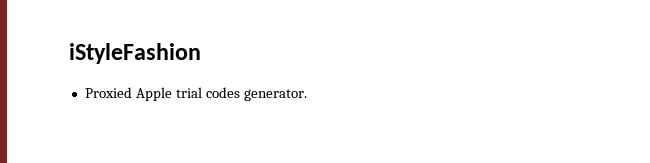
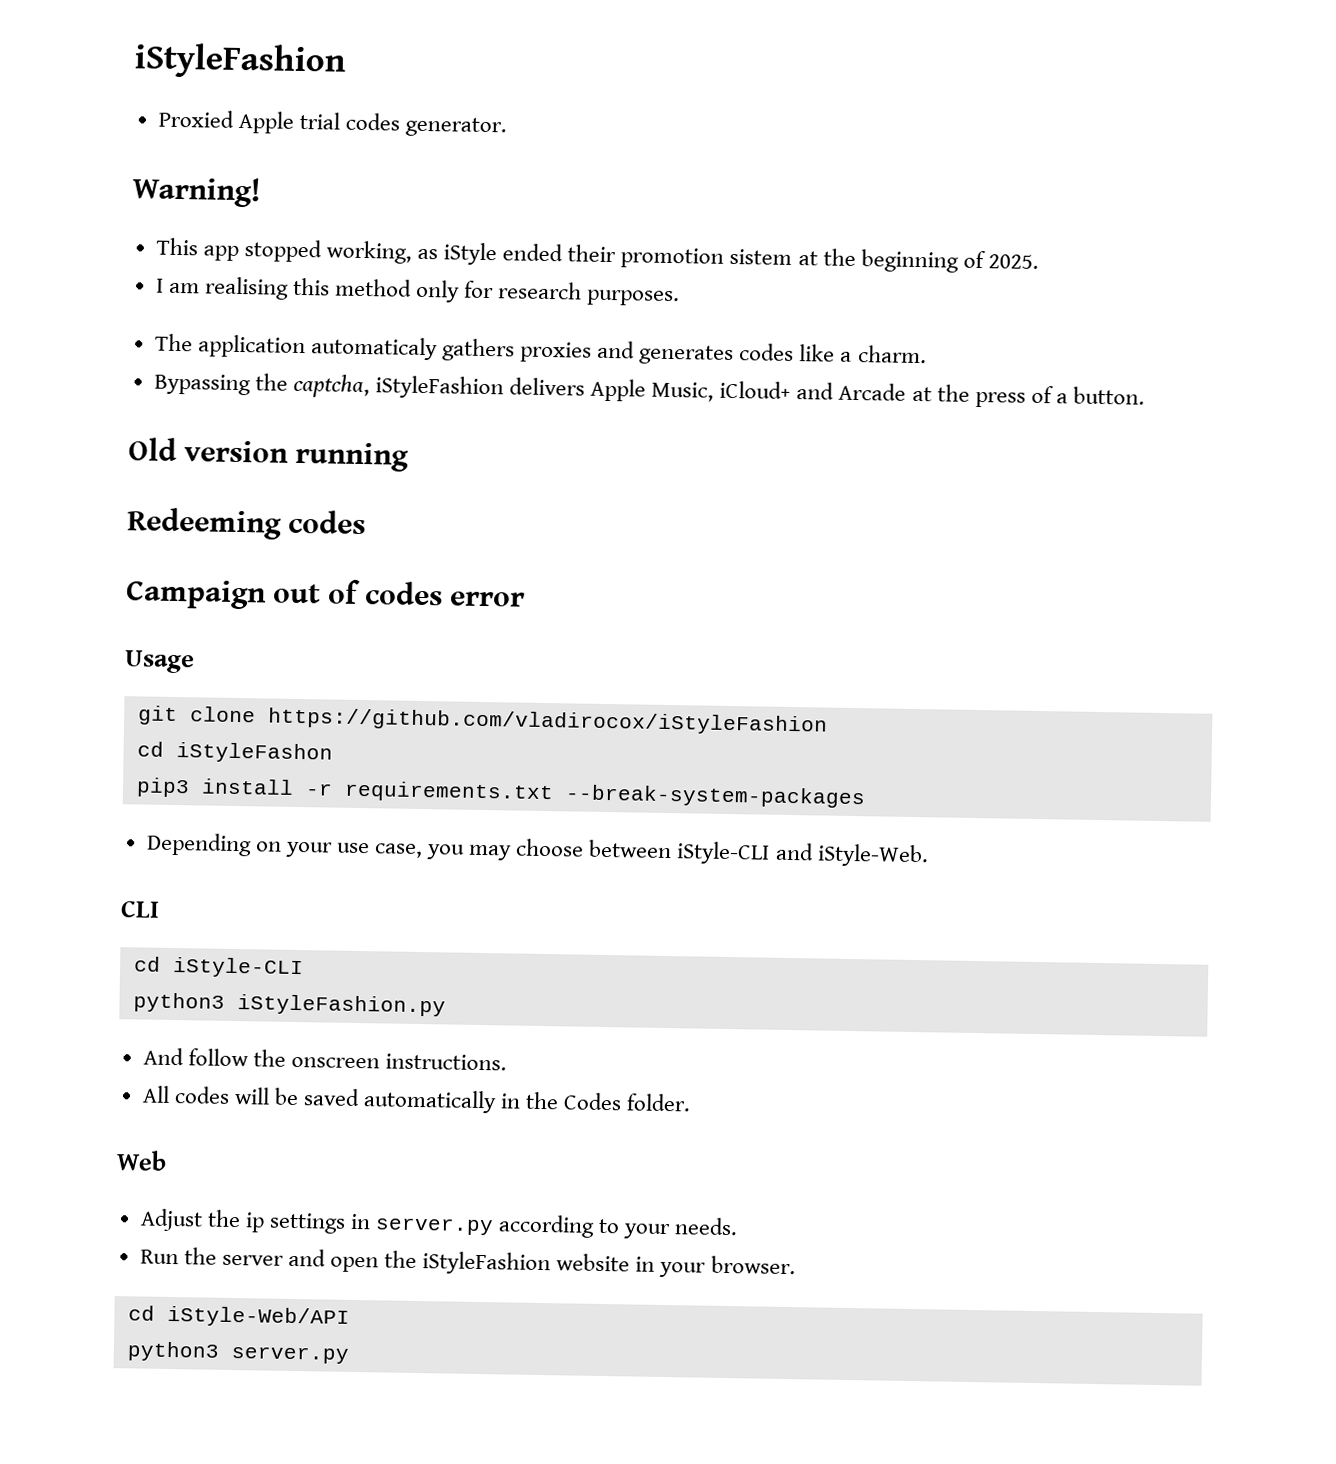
+ Warning!
+ This app stopped working, as iStyle ended their promotion sistem at the beginning of 2025.
+ I am realising this method only for research purposes.
+ The application automaticaly gathers proxies and generates codes like a charm.
+ Bypassing the captcha, iStyleFashion delivers Apple Music, iCloud+ and Arcade at the press of a button.
+ Old version running
+ Redeeming codes
+ Campaign out of codes error
+ Usage
+ git clone https://github.com/vladirocox/iStyleFashion
+ cd iStyleFashon
+ pip3 install -r requirements.txt --break-system-packages
+ Depending on your use case, you may choose between iStyle-CLI and iStyle-Web.
+ CLI
+ cd iStyle-CLI
+ python3 iStyleFashion.py
+ And follow the onscreen instructions.
+ All codes will be saved automatically in the Codes folder.
+ Web
+ Adjust the ip settings in server.py according to your needs.
+ Run the server and open the iStyleFashion website in your browser.
+ cd iStyle-Web/API
+ python3 server.py

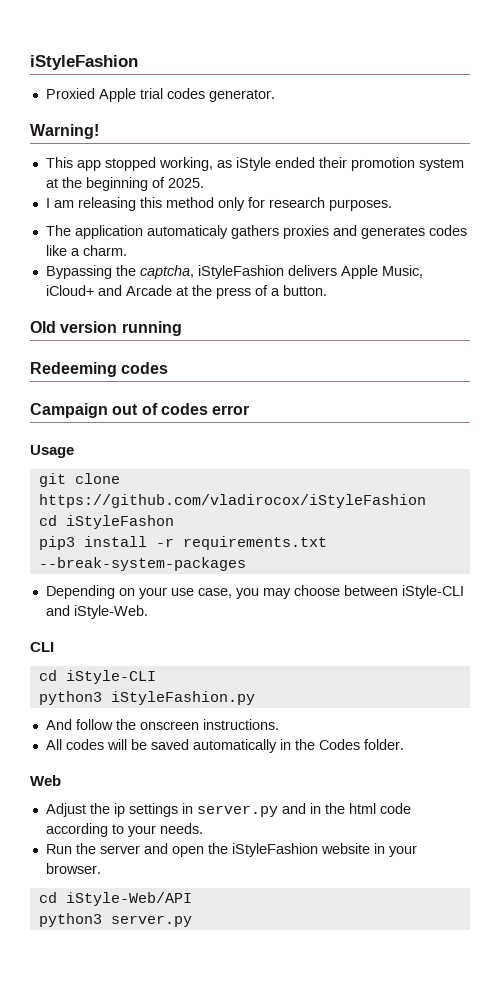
- This app stopped working, as iStyle ended their promotion sistem at the beginning of 2025.
+ This app stopped working, as iStyle ended their promotion system at the beginning of 2025.
- I am realising this method only for research purposes.
+ I am releasing this method only for research purposes.
- Adjust the ip settings in server.py according to your needs.
+ Adjust the ip settings in server.py and in the html code according to your needs.

